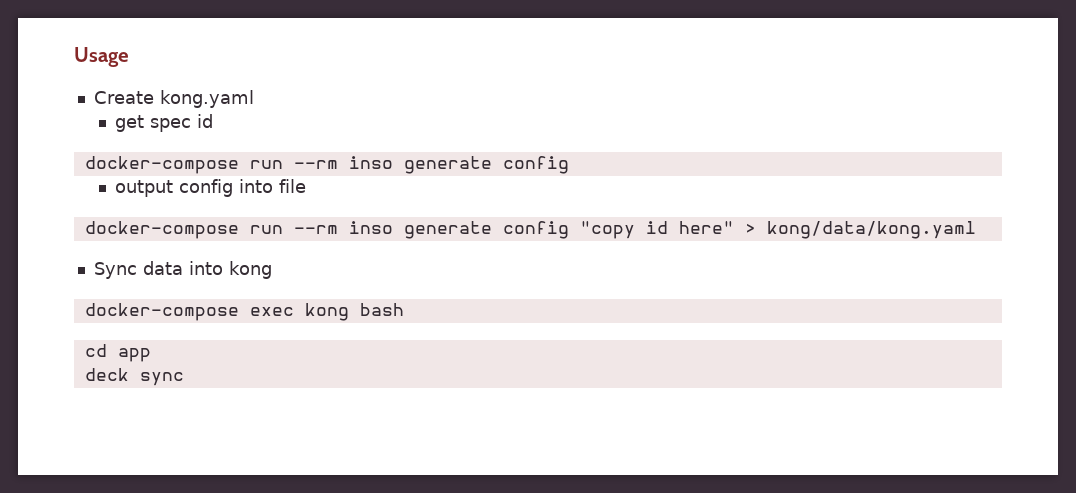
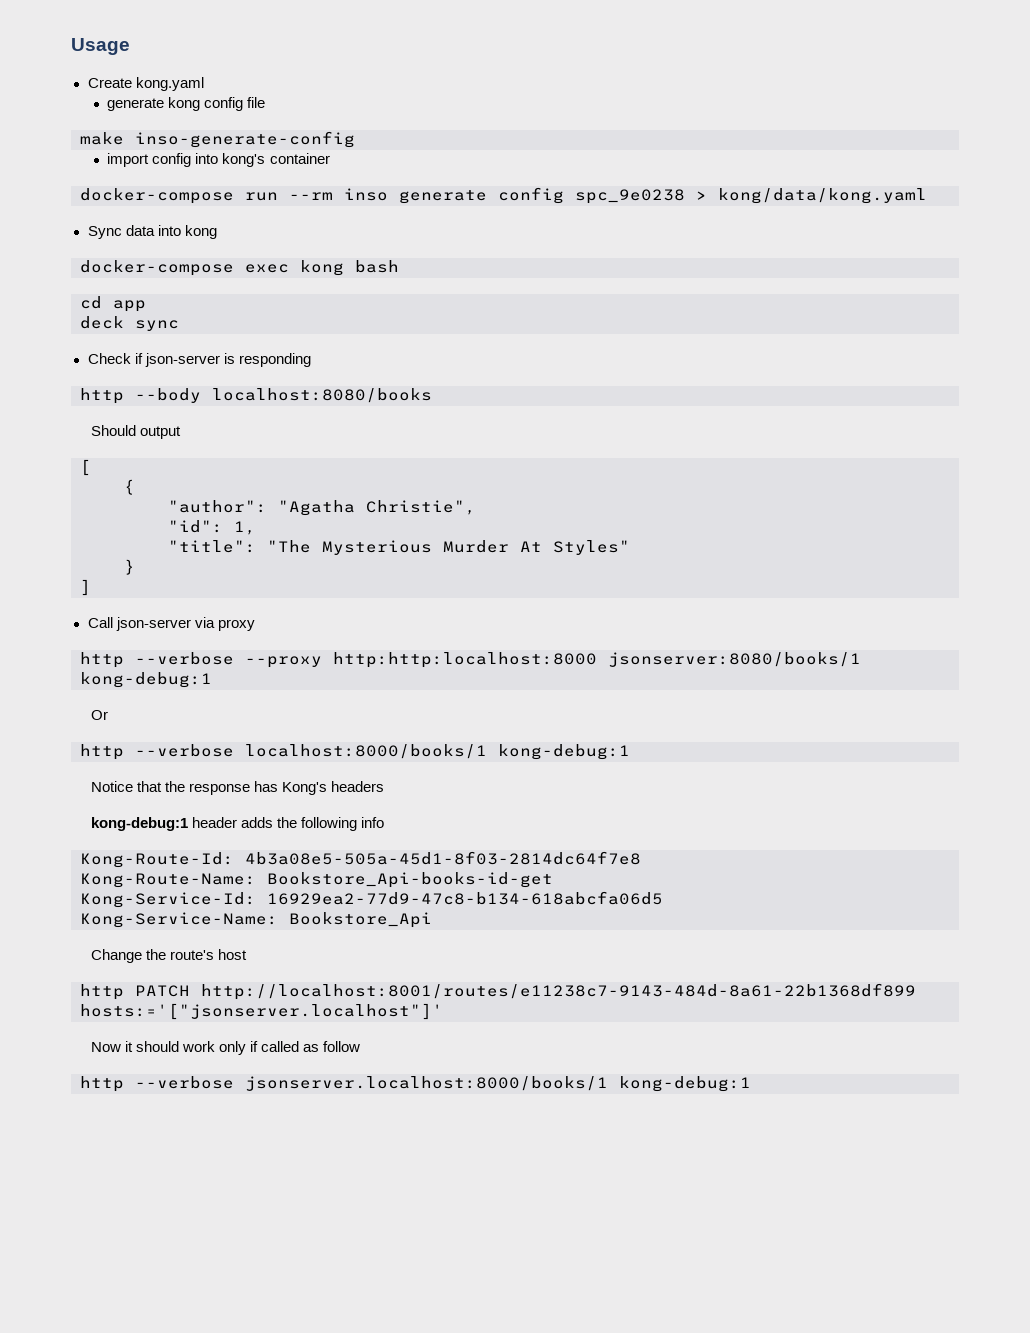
- get spec id
- docker-compose run --rm inso generate config
- output config into file
- docker-compose run --rm inso generate config "copy id here" > kong/data/kong.yaml
+ generate kong config file
+ make inso-generate-config
+ import config into kong's container
+ docker-compose run --rm inso generate config spc_9e0238 > kong/data/kong.yaml
+ Check if json-server is responding
+ http --body localhost:8080/books
+ Should output
+ [
+ {
+ "author": "Agatha Christie",
+ "id": 1,
+ "title": "The Mysterious Murder At Styles"
+ }
+ ]
+ Call json-server via proxy
+ http --verbose --proxy http:http:localhost:8000 jsonserver:8080/books/1 kong-debug:1
+ Or
+ http --verbose localhost:8000/books/1 kong-debug:1
+ Notice that the response has Kong's headers
+ kong-debug:1 header adds the following info
+ Kong-Route-Id: 4b3a08e5-505a-45d1-8f03-2814dc64f7e8
+ Kong-Route-Name: Bookstore_Api-books-id-get
+ Kong-Service-Id: 16929ea2-77d9-47c8-b134-618abcfa06d5
+ Kong-Service-Name: Bookstore_Api
+ Change the route's host
+ http PATCH http://localhost:8001/routes/e11238c7-9143-484d-8a61-22b1368df899 hosts:='["jsonserver.localhost"]'
+ Now it should work only if called as follow
+ http --verbose jsonserver.localhost:8000/books/1 kong-debug:1

